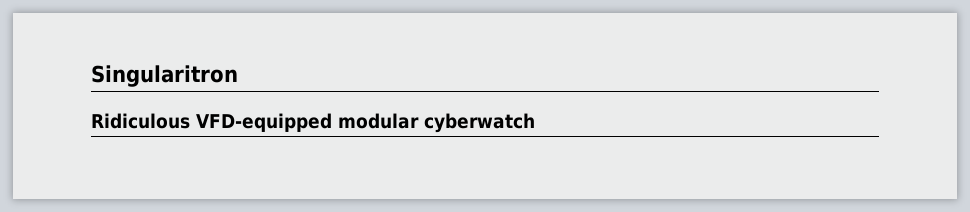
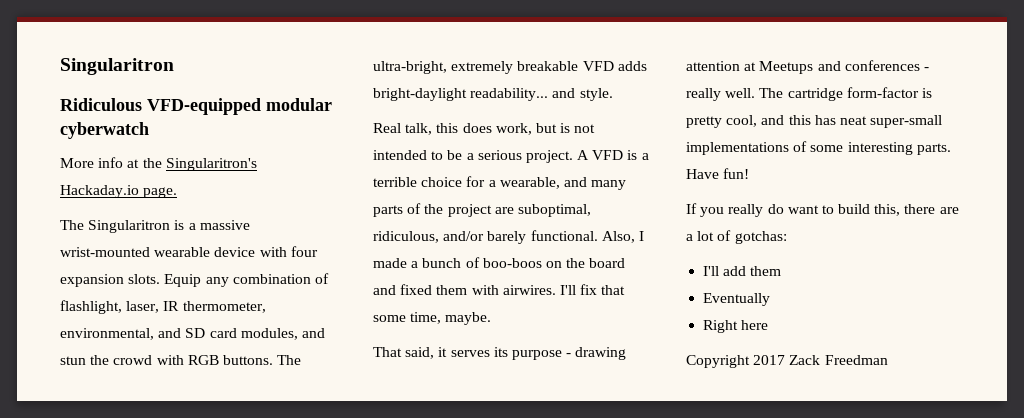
+ More info at the Singularitron's Hackaday.io page.
+ The Singularitron is a massive wrist-mounted wearable device with four expansion slots. Equip any combination of flashlight, laser, IR thermometer, environmental, and SD card modules, and stun the crowd with RGB buttons. The ultra-bright, extremely breakable VFD adds bright-daylight readability... and style.
+ Real talk, this does work, but is not intended to be a serious project. A VFD is a terrible choice for a wearable, and many parts of the project are suboptimal, ridiculous, and/or barely functional. Also, I made a bunch of boo-boos on the board and fixed them with airwires. I'll fix that some time, maybe.
+ That said, it serves its purpose - drawing attention at Meetups and conferences - really well. The cartridge form-factor is pretty cool, and this has neat super-small implementations of some interesting parts. Have fun!
+ If you really do want to build this, there are a lot of gotchas:
+ I'll add them
+ Eventually
+ Right here
+ Copyright 2017 Zack Freedman

